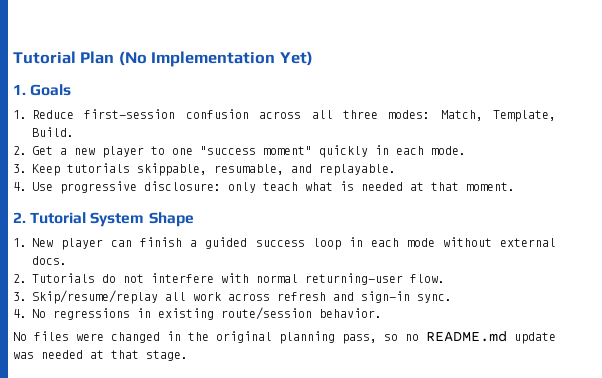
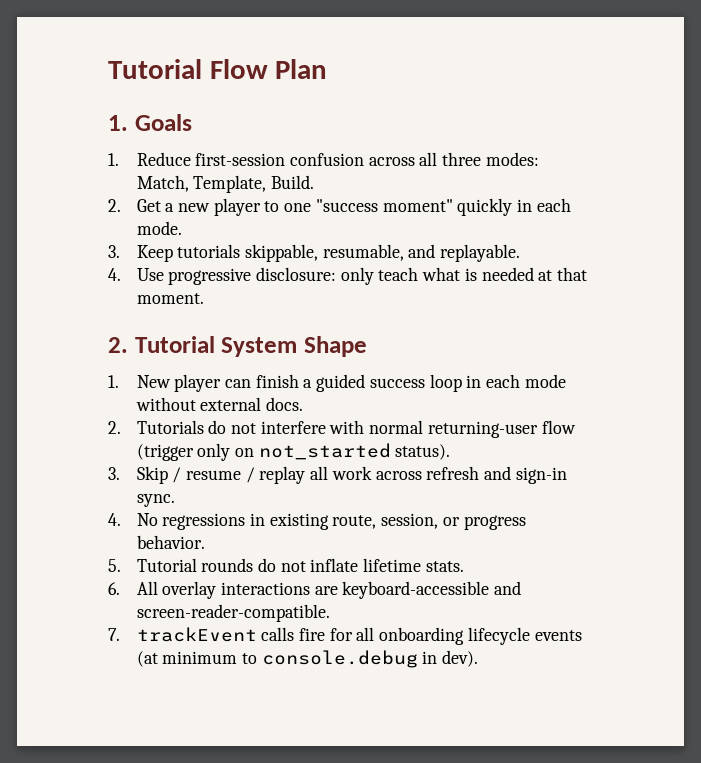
- Tutorial Plan (No Implementation Yet)
+ Tutorial Flow Plan
- 2. Tutorials do not interfere with normal returning-user flow.
- 3. Skip/resume/replay all work across refresh and sign-in sync.
+ 2. Tutorials do not interfere with normal returning-user flow (trigger only on not_started status).
+ 3. Skip / resume / replay all work across refresh and sign-in sync.
- 4. No regressions in existing route/session behavior.
- No files were changed in the original planning pass, so no README.md update was needed at that stage.
+ 4. No regressions in existing route, session, or progress behavior.
+ 5. Tutorial rounds do not inflate lifetime stats.
+ 6. All overlay interactions are keyboard-accessible and screen-reader-compatible.
+ 7. trackEvent calls fire for all onboarding lifecycle events (at minimum to console.debug in dev).

